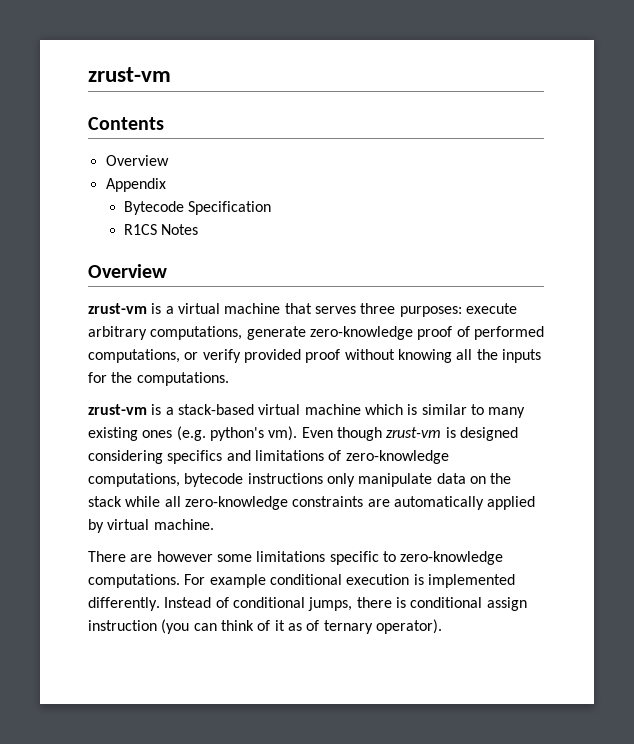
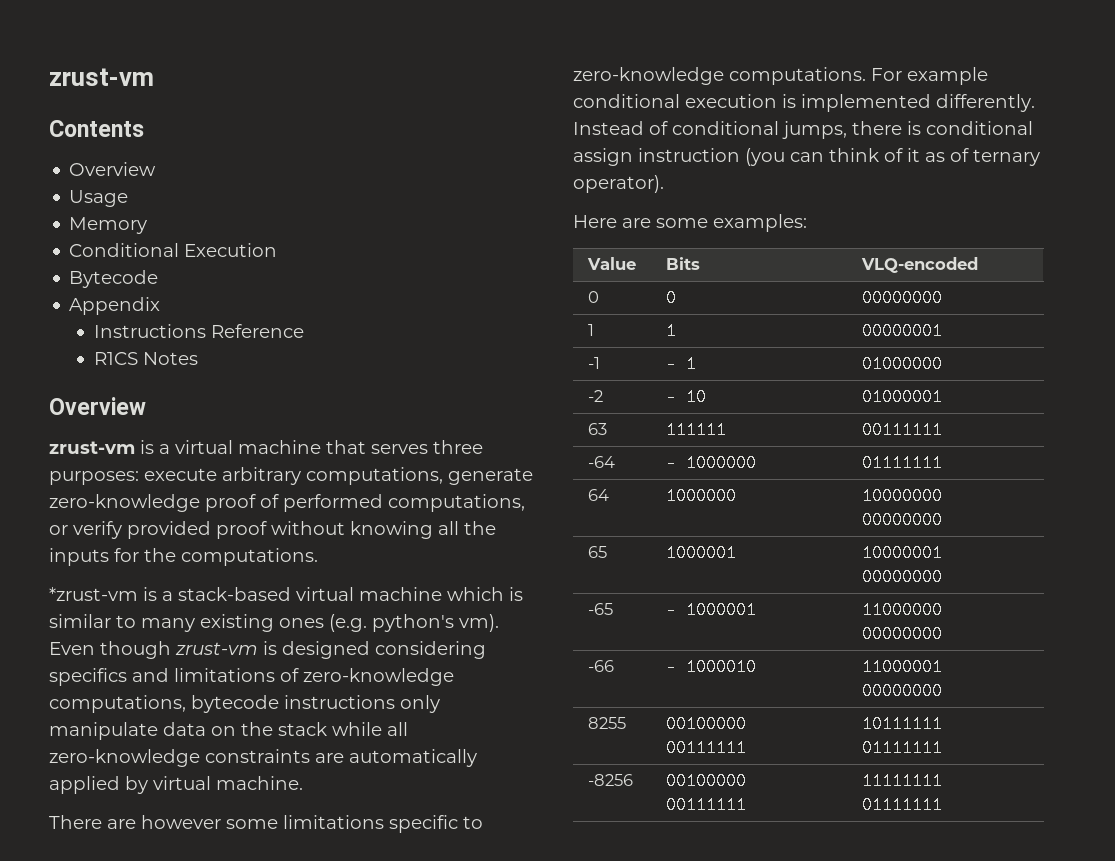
+ Usage
+ Memory
+ Conditional Execution
+ Bytecode
- Bytecode Specification
+ Instructions Reference
- zrust-vm is a stack-based virtual machine which is similar to many existing ones (e.g. python's vm).
+ *zrust-vm is a stack-based virtual machine which is similar to many existing ones (e.g. python's vm).
+ Here are some examples:
+ Value | Bits | VLQ-encoded
+ 0 | 0 | 00000000
+ 1 | 1 | 00000001
+ -1 | - 1 | 01000000
+ -2 | - 10 | 01000001
+ 63 | 111111 | 00111111
+ -64 | - 1000000 | 01111111
+ 64 | 1000000 | 10000000 00000000
+ 65 | 1000001 | 10000001 00000000
+ -65 | - 1000001 | 11000000 00000000
+ -66 | - 1000010 | 11000001 00000000
+ 8255 | 00100000 00111111 | 10111111 01111111
+ -8256 | 00100000 00111111 | 11111111 01111111

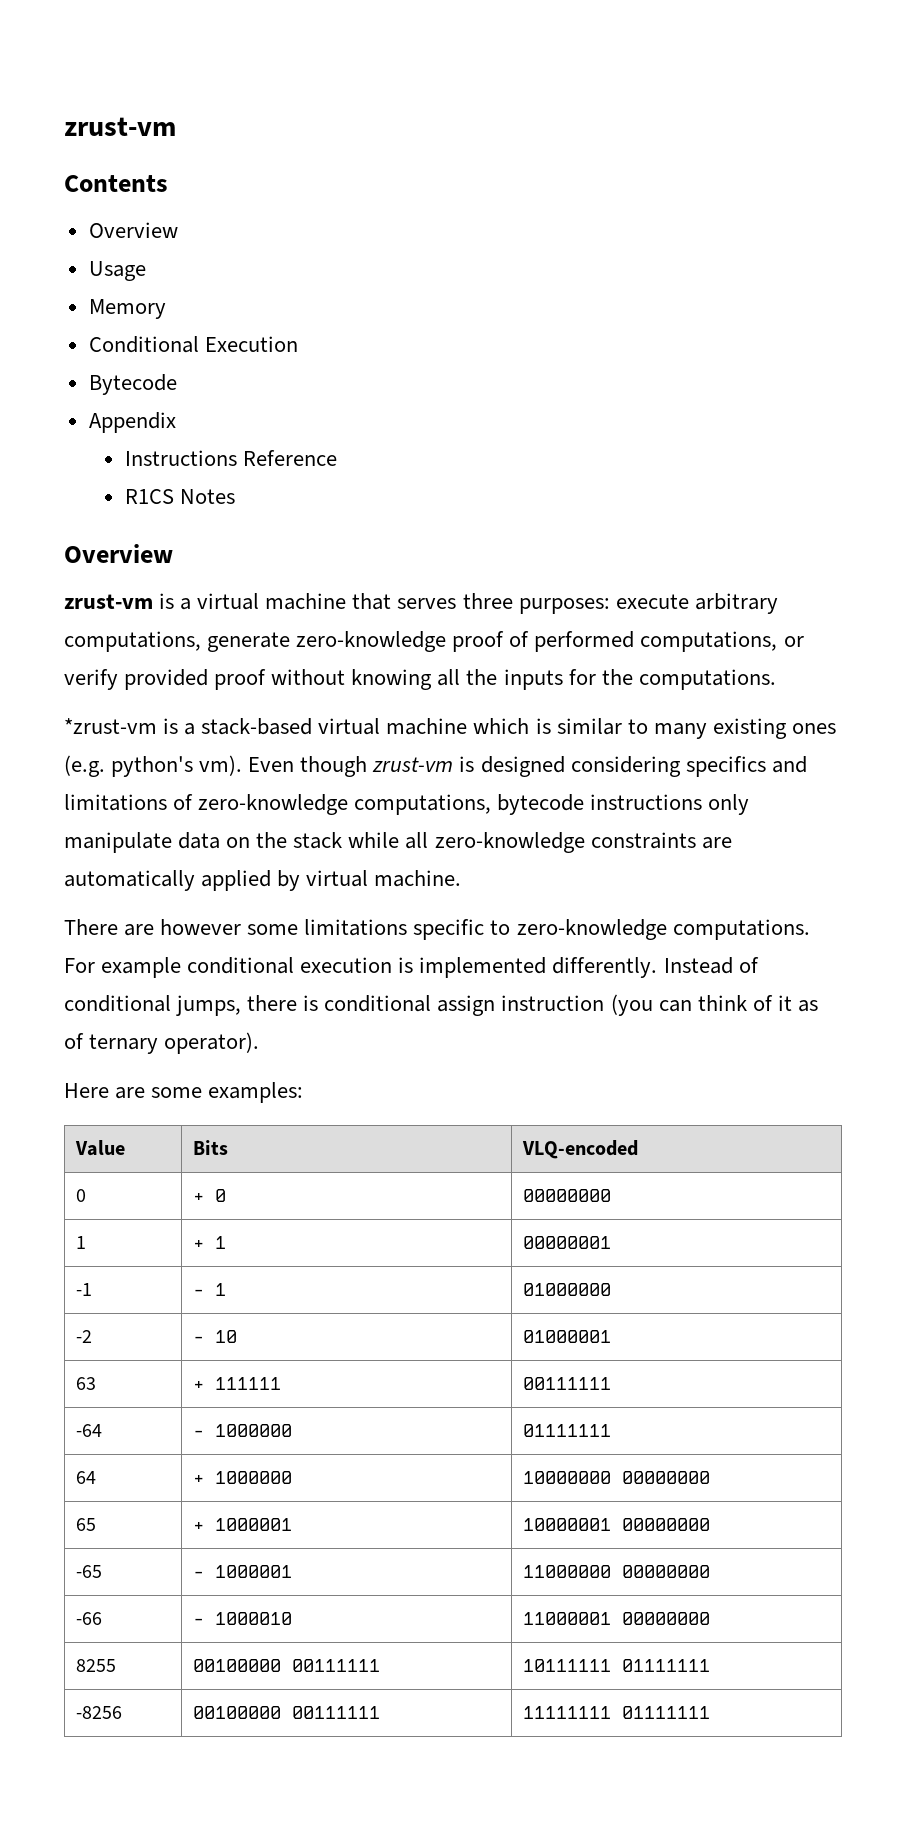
- 0 | 0 | 00000000
+ 0 | + 0 | 00000000
- 1 | 1 | 00000001
+ 1 | + 1 | 00000001
- 63 | 111111 | 00111111
+ 63 | + 111111 | 00111111
- 64 | 1000000 | 10000000 00000000
+ 64 | + 1000000 | 10000000 00000000
- 65 | 1000001 | 10000001 00000000
+ 65 | + 1000001 | 10000001 00000000

